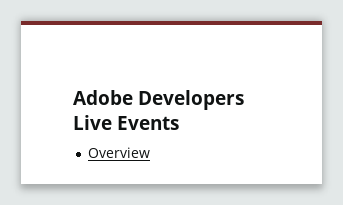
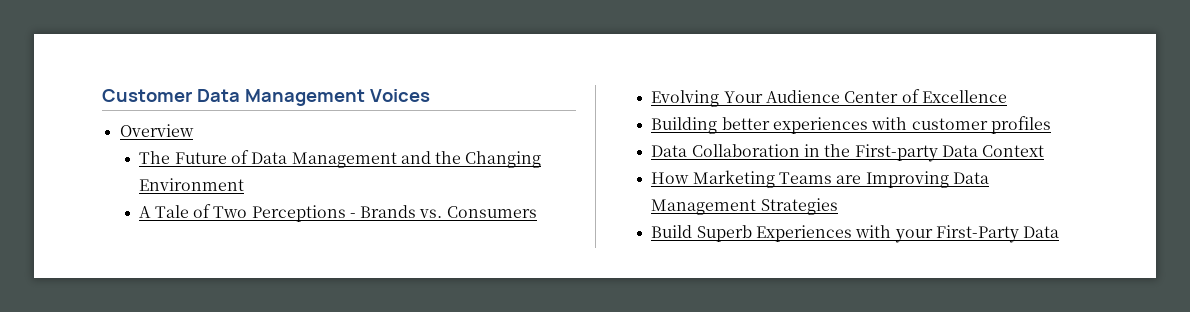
- Adobe Developers Live Events
+ Customer Data Management Voices
  Overview
+ The Future of Data Management and the Changing Environment
+ A Tale of Two Perceptions - Brands vs. Consumers
+ Evolving Your Audience Center of Excellence
+ Building better experiences with customer profiles
+ Data Collaboration in the First-party Data Context
+ How Marketing Teams are Improving Data Management Strategies
+ Build Superb Experiences with your First-Party Data

